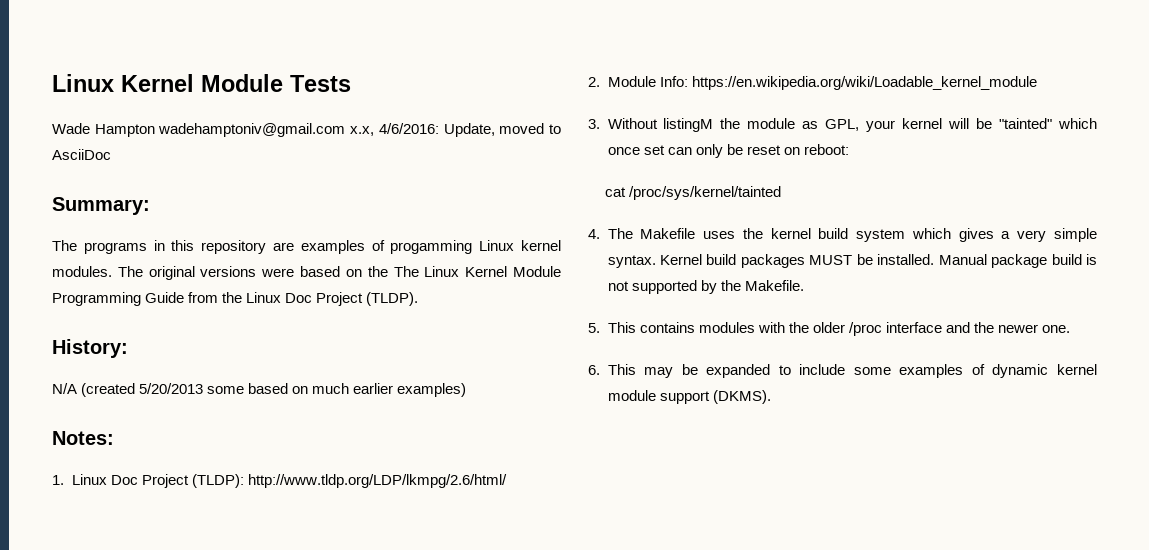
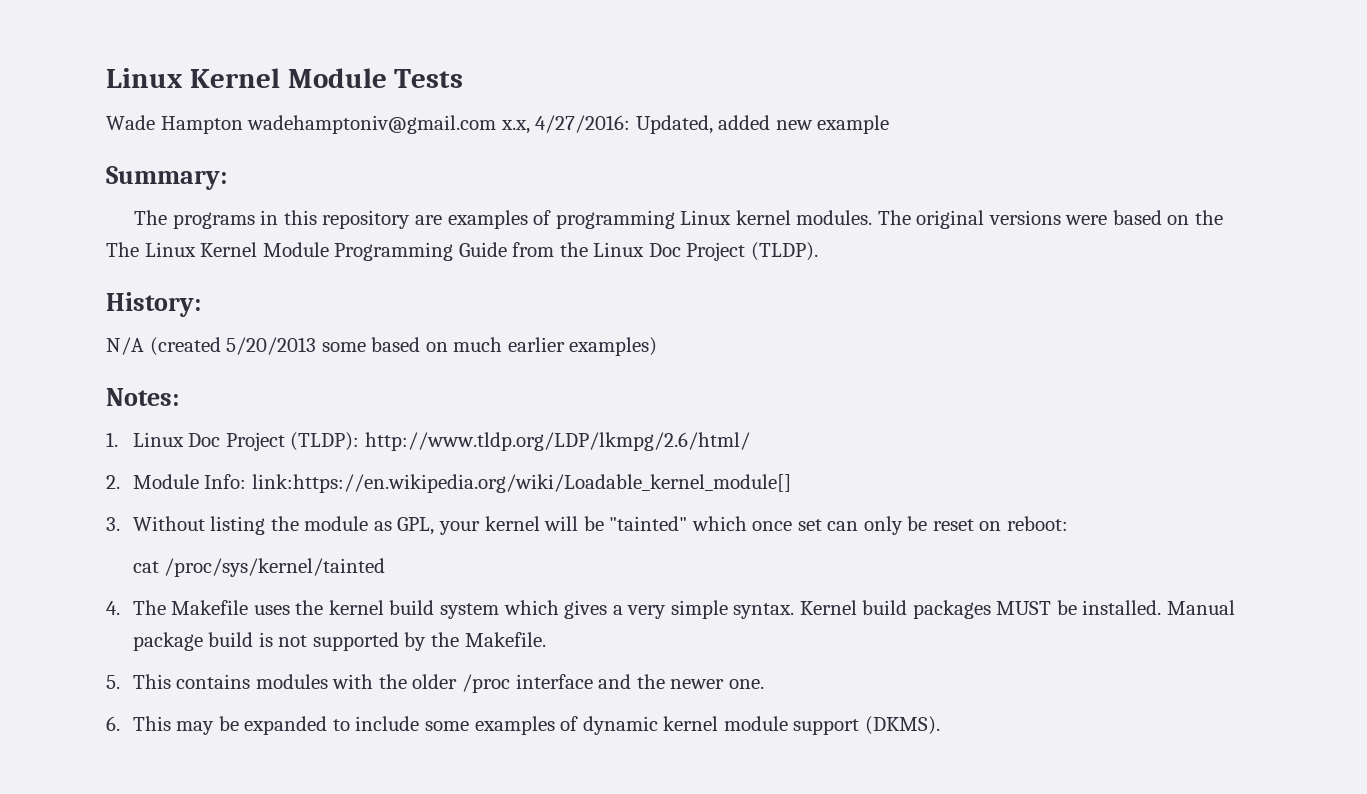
- Wade Hampton wadehamptoniv@gmail.com x.x, 4/6/2016: Update, moved to AsciiDoc
+ Wade Hampton wadehamptoniv@gmail.com x.x, 4/27/2016: Updated, added new example
- The programs in this repository are examples of progamming Linux kernel modules.
+ The programs in this repository are examples of programming Linux kernel modules.
- 2. Module Info: https://en.wikipedia.org/wiki/Loadable_kernel_module
+ 2. Module Info: link:https://en.wikipedia.org/wiki/Loadable_kernel_module[]
- 3. Without listingM the module as GPL, your kernel will be "tainted" which once set can only be reset on reboot:
+ 3. Without listing the module as GPL, your kernel will be "tainted" which once set can only be reset on reboot:

